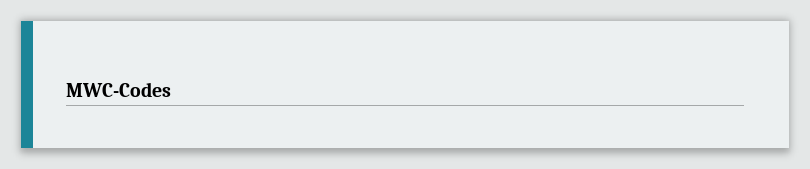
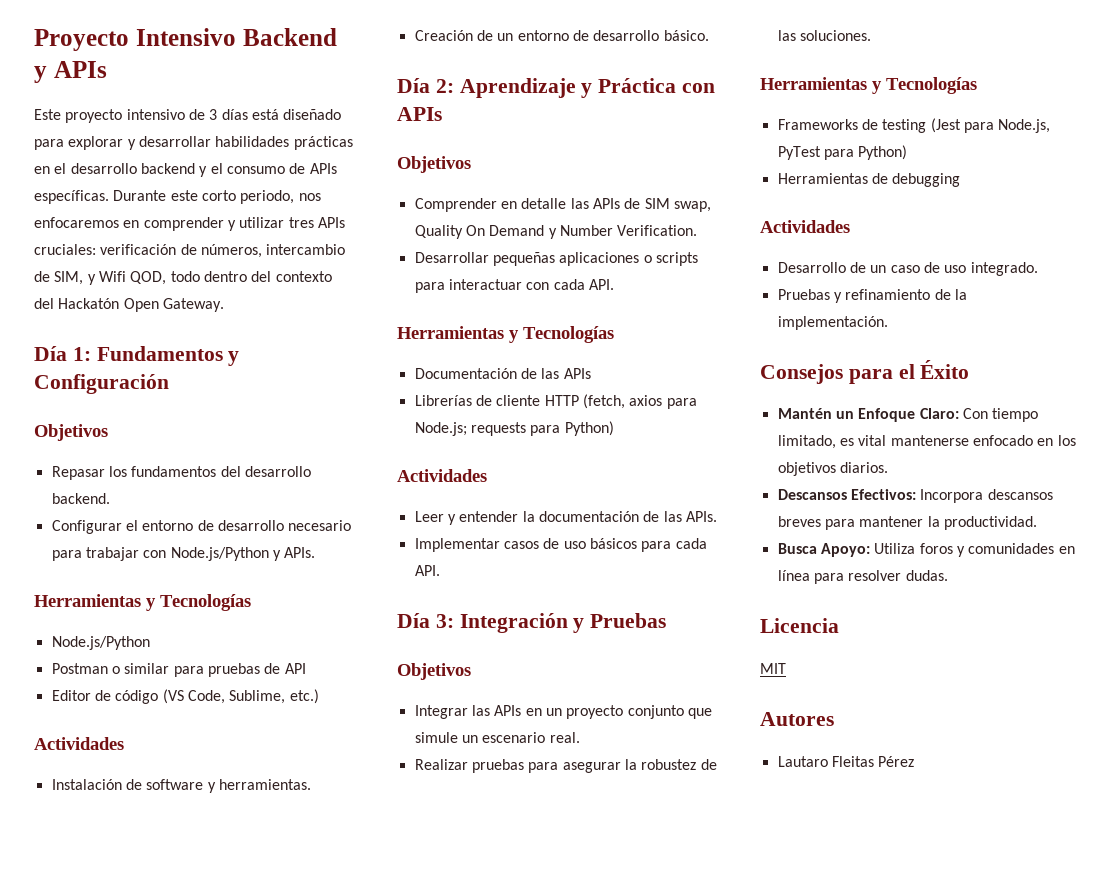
- MWC-Codes
+ Proyecto Intensivo Backend y APIs
+ Este proyecto intensivo de 3 días está diseñado para explorar y desarrollar habilidades prácticas en el desarrollo backend y el consumo de APIs específicas. Durante este corto periodo, nos enfocaremos en comprender y utilizar tres APIs cruciales: verificación de números, intercambio de SIM, y Wifi QOD, todo dentro del contexto del Hackatón Open Gateway.
+ Día 1: Fundamentos y Configuración
+ Objetivos
+ Repasar los fundamentos del desarrollo backend.
+ Configurar el entorno de desarrollo necesario para trabajar con Node.js/Python y APIs.
+ Herramientas y Tecnologías
+ Node.js/Python
+ Postman o similar para pruebas de API
+ Editor de código (VS Code, Sublime, etc.)
+ Actividades
+ Instalación de software y herramientas.
+ Creación de un entorno de desarrollo básico.
+ Día 2: Aprendizaje y Práctica con APIs
+ Objetivos
+ Comprender en detalle las APIs de SIM swap, Quality On Demand y Number Verification.
+ Desarrollar pequeñas aplicaciones o scripts para interactuar con cada API.
+ Herramientas y Tecnologías
+ Documentación de las APIs
+ Librerías de cliente HTTP (fetch, axios para Node.js; requests para Python)
+ Actividades
+ Leer y entender la documentación de las APIs.
+ Implementar casos de uso básicos para cada API.
+ Día 3: Integración y Pruebas
+ Objetivos
+ Integrar las APIs en un proyecto conjunto que simule un escenario real.
+ Realizar pruebas para asegurar la robustez de las soluciones.
+ Herramientas y Tecnologías
+ Frameworks de testing (Jest para Node.js, PyTest para Python)
+ Herramientas de debugging
+ Actividades
+ Desarrollo de un caso de uso integrado.
+ Pruebas y refinamiento de la implementación.
+ Consejos para el Éxito
+ Mantén un Enfoque Claro: Con tiempo limitado, es vital mantenerse enfocado en los objetivos diarios.
+ Descansos Efectivos: Incorpora descansos breves para mantener la productividad.
+ Busca Apoyo: Utiliza foros y comunidades en línea para resolver dudas.
+ Licencia
+ MIT
+ Autores
+ Lautaro Fleitas Pérez

